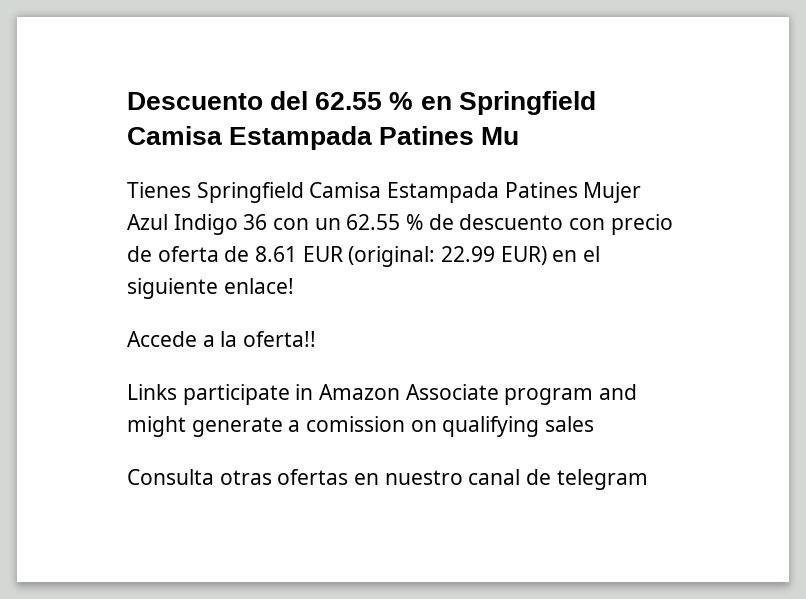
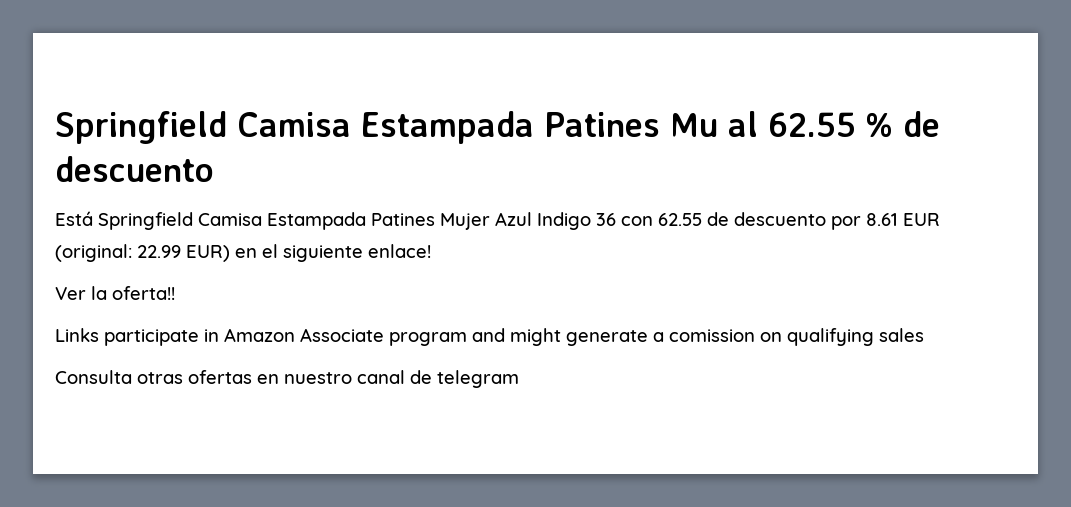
- Descuento del 62.55 % en Springfield Camisa Estampada Patines Mu
- Tienes Springfield Camisa Estampada Patines Mujer Azul Indigo 36 con un 62.55 % de descuento con precio de oferta de 8.61 EUR (original: 22.99 EUR) en el siguiente enlace!
+ Springfield Camisa Estampada Patines Mu al 62.55 % de descuento
+ Está Springfield Camisa Estampada Patines Mujer Azul Indigo 36 con 62.55 de descuento por 8.61 EUR (original: 22.99 EUR) en el siguiente enlace!
- Accede a la oferta!!
+ Ver la oferta!!

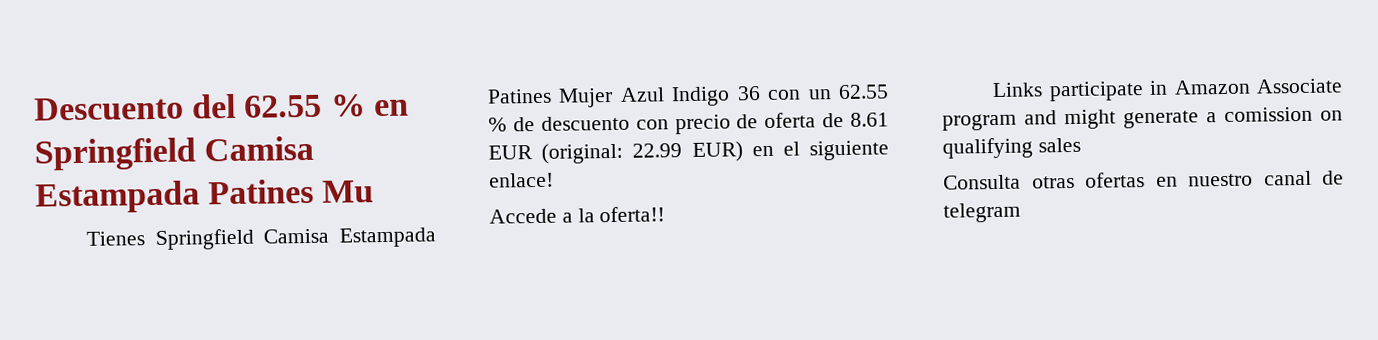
- Springfield Camisa Estampada Patines Mu al 62.55 % de descuento
- Está Springfield Camisa Estampada Patines Mujer Azul Indigo 36 con 62.55 de descuento por 8.61 EUR (original: 22.99 EUR) en el siguiente enlace!
+ Descuento del 62.55 % en Springfield Camisa Estampada Patines Mu
+ Tienes Springfield Camisa Estampada Patines Mujer Azul Indigo 36 con un 62.55 % de descuento con precio de oferta de 8.61 EUR (original: 22.99 EUR) en el siguiente enlace!
- Ver la oferta!!
+ Accede a la oferta!!

